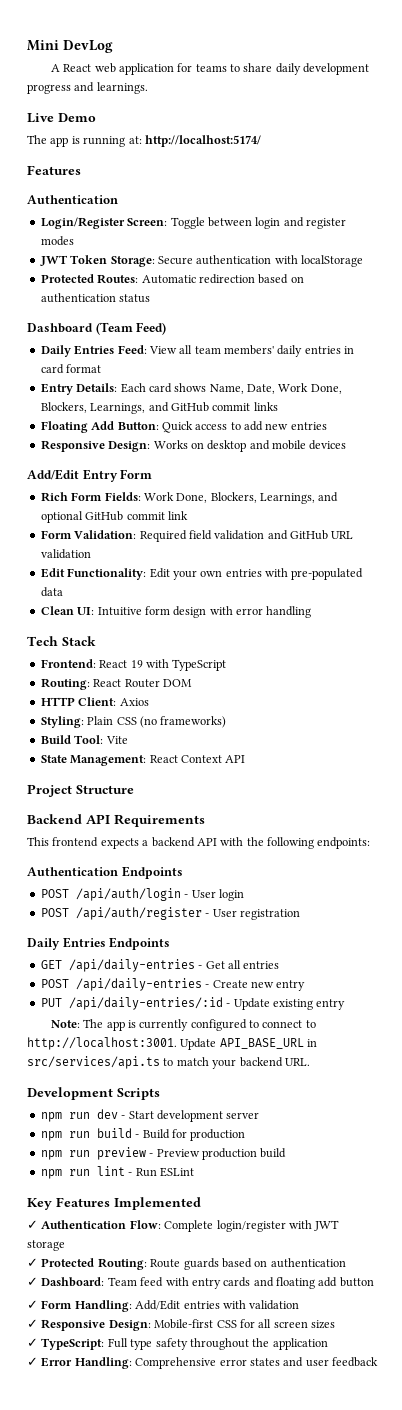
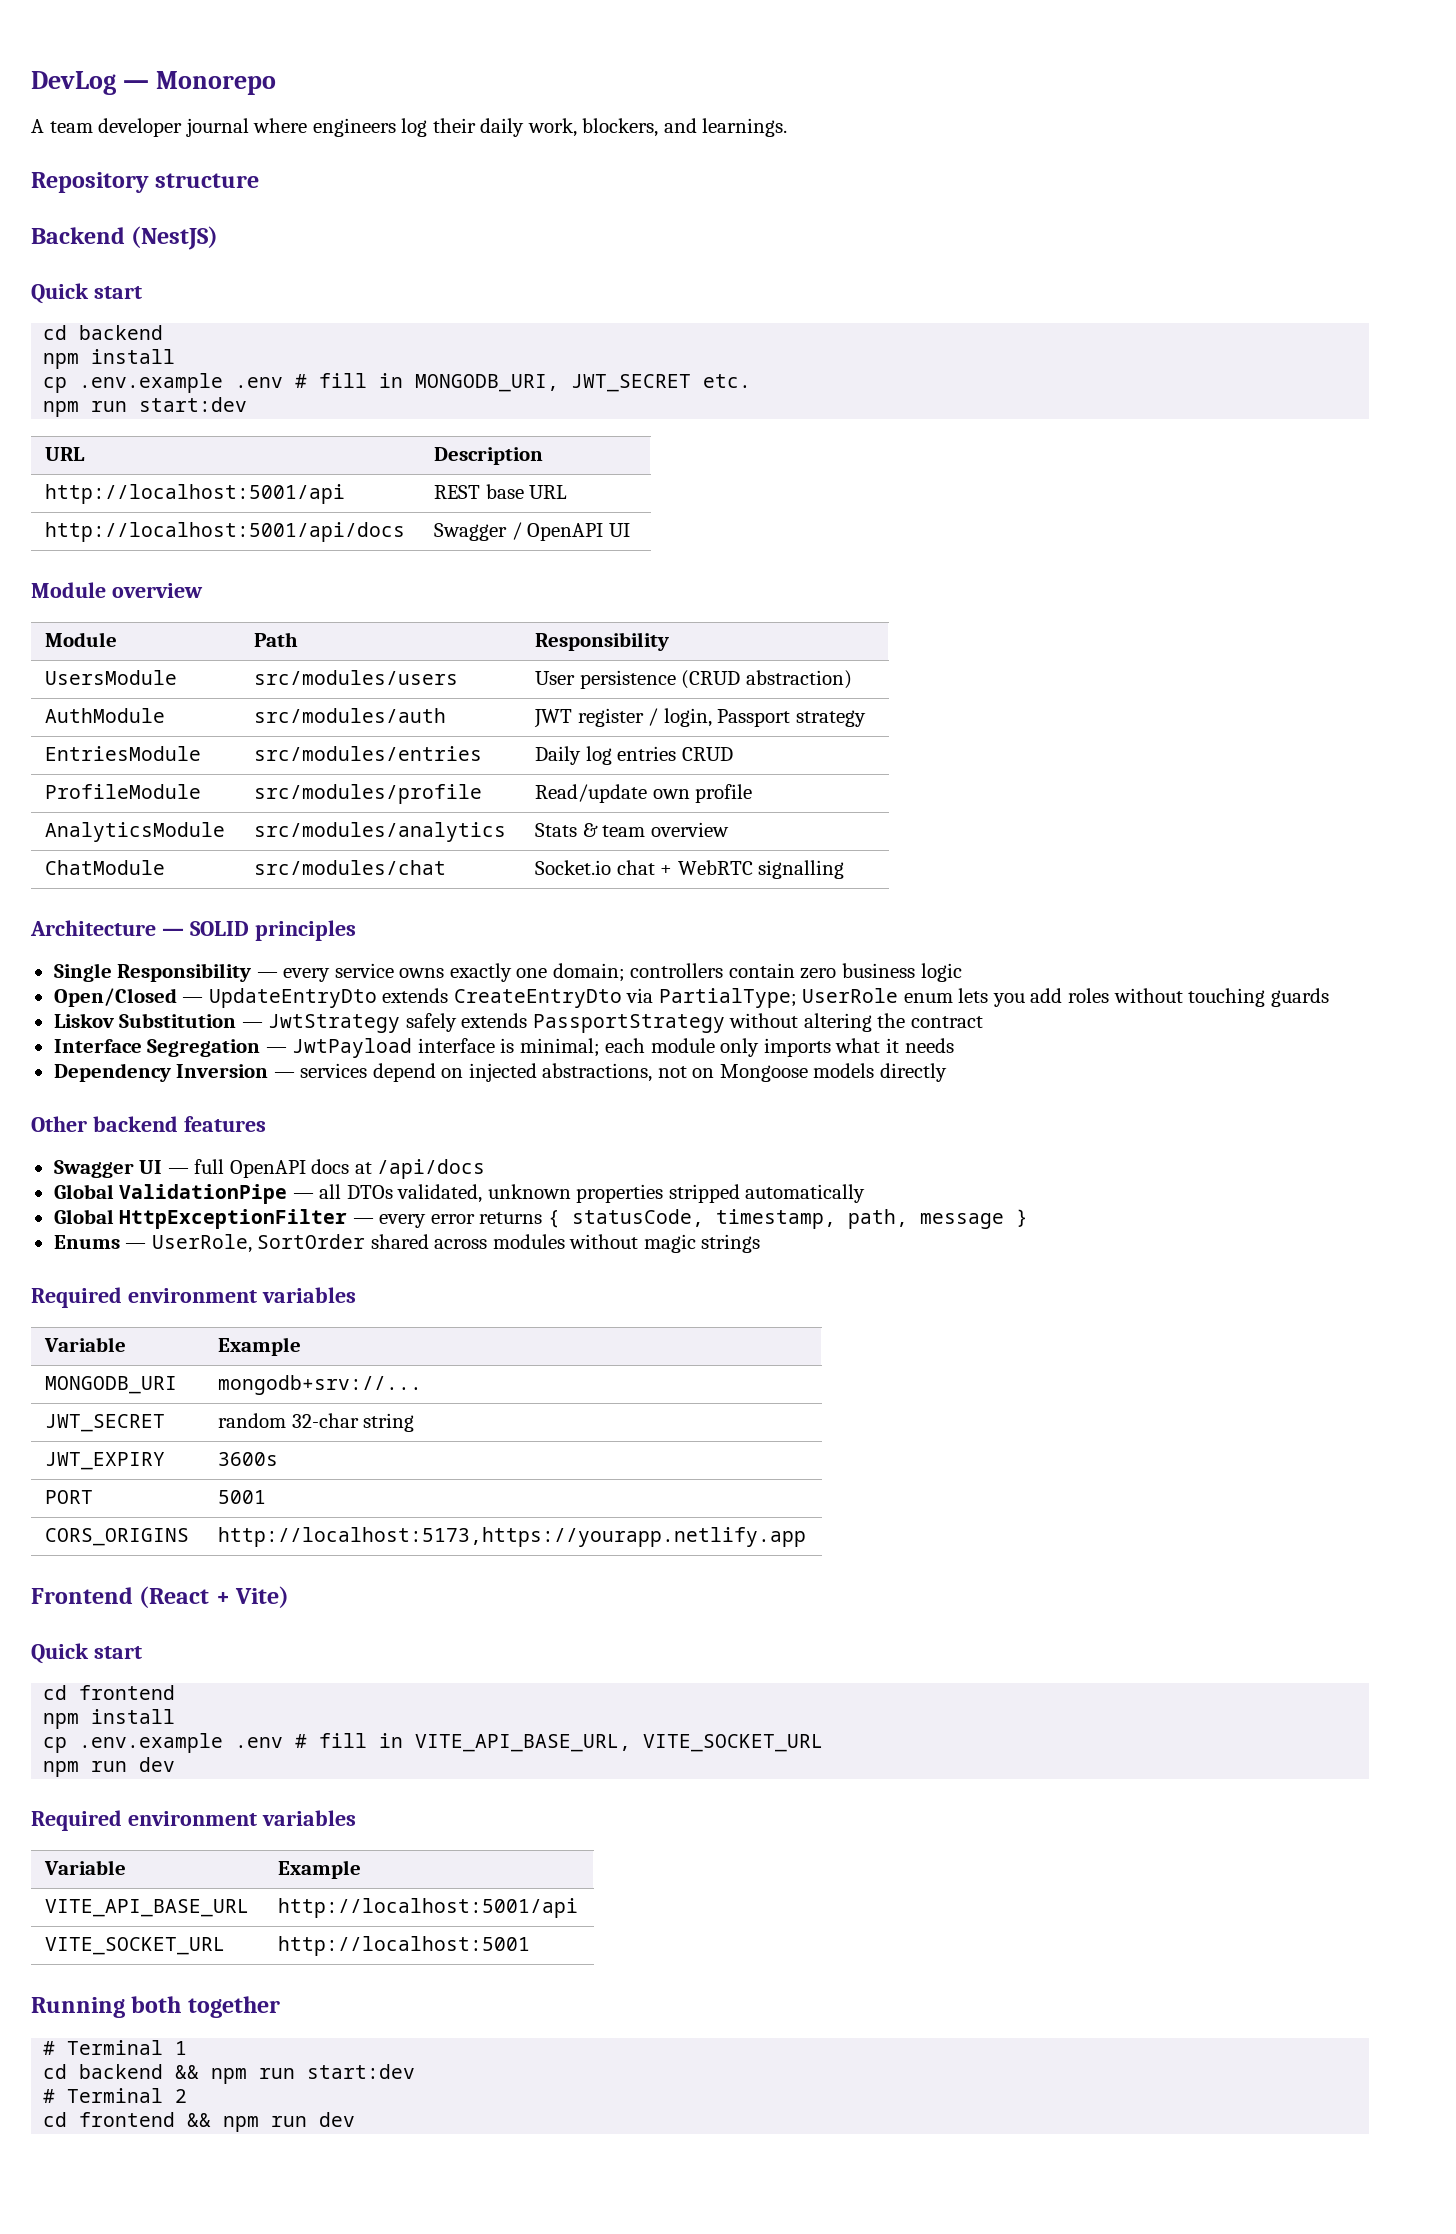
- Mini DevLog
+ DevLog — Monorepo
- A React web application for teams to share daily development progress and learnings.
- Live Demo
- The app is running at: http://localhost:5174/
- Features
- Authentication
- Login/Register Screen: Toggle between login and register modes
- JWT Token Storage: Secure authentication with localStorage
- Protected Routes: Automatic redirection based on authentication status
- Dashboard (Team Feed)
- Daily Entries Feed: View all team members' daily entries in card format
- Entry Details: Each card shows Name, Date, Work Done, Blockers, Learnings, and GitHub commit links
- Floating Add Button: Quick access to add new entries
- Responsive Design: Works on desktop and mobile devices
- Add/Edit Entry Form
- Rich Form Fields: Work Done, Blockers, Learnings, and optional GitHub commit link
- Form Validation: Required field validation and GitHub URL validation
- Edit Functionality: Edit your own entries with pre-populated data
- Clean UI: Intuitive form design with error handling
- Tech Stack
- Frontend: React 19 with TypeScript
- Routing: React Router DOM
- HTTP Client: Axios
- Styling: Plain CSS (no frameworks)
- Build Tool: Vite
- State Management: React Context API
- Project Structure
- Backend API Requirements
- This frontend expects a backend API with the following endpoints:
- Authentication Endpoints
- POST /api/auth/login - User login
- POST /api/auth/register - User registration
- Daily Entries Endpoints
- GET /api/daily-entries - Get all entries
- POST /api/daily-entries - Create new entry
- PUT /api/daily-entries/:id - Update existing entry
- Note: The app is currently configured to connect to http://localhost:3001. Update API_BASE_URL in src/services/api.ts to match your backend URL.
- Development Scripts
- npm run dev - Start development server
- npm run build - Build for production
- npm run preview - Preview production build
- npm run lint - Run ESLint
- Key Features Implemented
- ✓ Authentication Flow: Complete login/register with JWT storage
- ✓ Protected Routing: Route guards based on authentication
- ✓ Dashboard: Team feed with entry cards and floating add button
- ✓ Form Handling: Add/Edit entries with validation
- ✓ Responsive Design: Mobile-first CSS for all screen sizes
- ✓ TypeScript: Full type safety throughout the application
- ✓ Error Handling: Comprehensive error states and user feedback
+ A team developer journal where engineers log their daily work, blockers, and learnings.
+ Repository structure
+ Backend (NestJS)
+ Quick start
+ cd backend
+ npm install
+ cp .env.example .env # fill in MONGODB_URI, JWT_SECRET etc.
+ npm run start:dev
+ URL | Description
+ http://localhost:5001/api | REST base URL
+ http://localhost:5001/api/docs | Swagger / OpenAPI UI
+ Module overview
+ Module | Path | Responsibility
+ UsersModule | src/modules/users | User persistence (CRUD abstraction)
+ AuthModule | src/modules/auth | JWT register / login, Passport strategy
+ EntriesModule | src/modules/entries | Daily log entries CRUD
+ ProfileModule | src/modules/profile | Read/update own profile
+ AnalyticsModule | src/modules/analytics | Stats & team overview
+ ChatModule | src/modules/chat | Socket.io chat + WebRTC signalling
+ Architecture — SOLID principles
+ Single Responsibility — every service owns exactly one domain; controllers contain zero business logic
+ Open/Closed — UpdateEntryDto extends CreateEntryDto via PartialType; UserRole enum lets you add roles without touching guards
+ Liskov Substitution — JwtStrategy safely extends PassportStrategy without altering the contract
+ Interface Segregation — JwtPayload interface is minimal; each module only imports what it needs
+ Dependency Inversion — services depend on injected abstractions, not on Mongoose models directly
+ Other backend features
+ Swagger UI — full OpenAPI docs at /api/docs
+ Global ValidationPipe — all DTOs validated, unknown properties stripped automatically
+ Global HttpExceptionFilter — every error returns { statusCode, timestamp, path, message }
+ Enums — UserRole, SortOrder shared across modules without magic strings
+ Required environment variables
+ Variable | Example
+ MONGODB_URI | mongodb+srv://...
+ JWT_SECRET | random 32-char string
+ JWT_EXPIRY | 3600s
+ PORT | 5001
+ CORS_ORIGINS | http://localhost:5173,https://yourapp.netlify.app
+ Frontend (React + Vite)
+ Quick start
+ cd frontend
+ npm install
+ cp .env.example .env # fill in VITE_API_BASE_URL, VITE_SOCKET_URL
+ npm run dev
+ Required environment variables
+ Variable | Example
+ VITE_API_BASE_URL | http://localhost:5001/api
+ VITE_SOCKET_URL | http://localhost:5001
+ Running both together
+ # Terminal 1
+ cd backend && npm run start:dev
+ # Terminal 2
+ cd frontend && npm run dev

